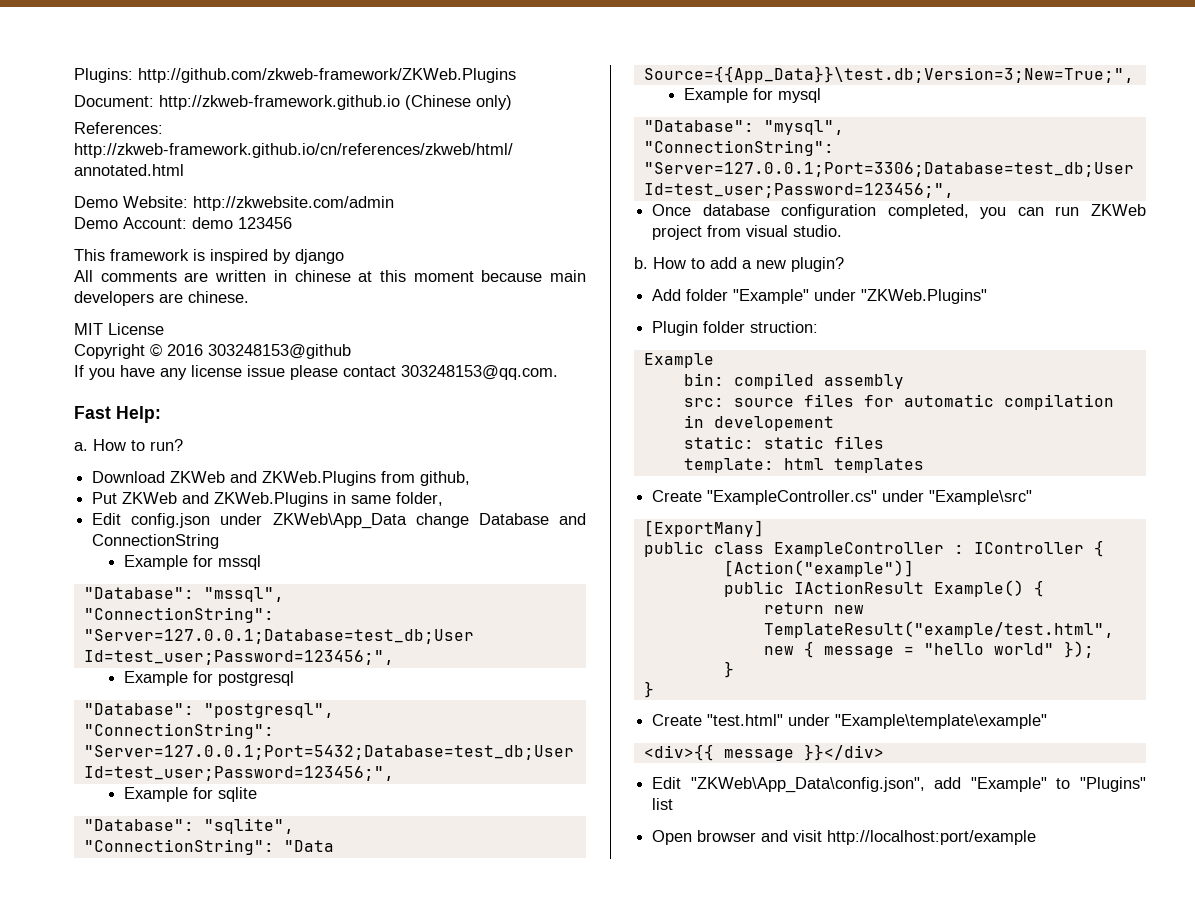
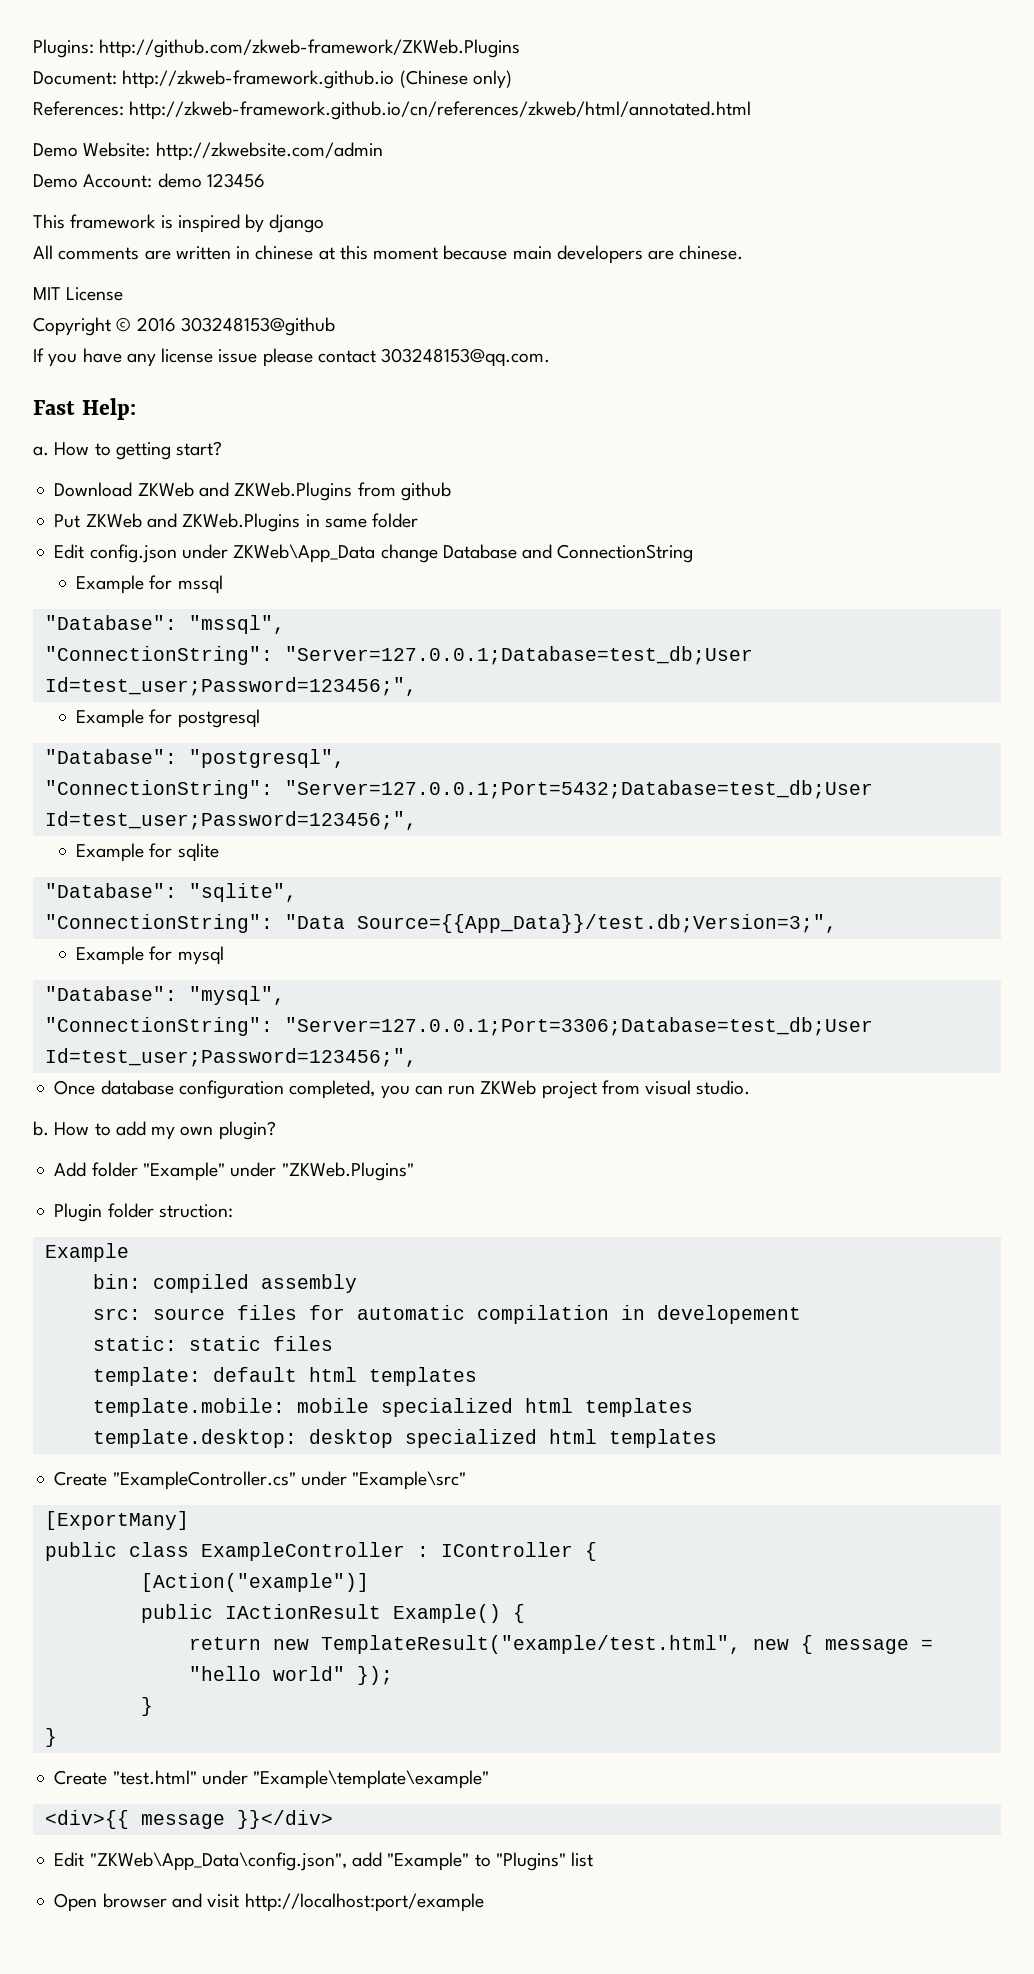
- How to run?
+ How to getting start?
- Download ZKWeb and ZKWeb.Plugins from github,
+ Download ZKWeb and ZKWeb.Plugins from github
- Put ZKWeb and ZKWeb.Plugins in same folder,
+ Put ZKWeb and ZKWeb.Plugins in same folder
- "ConnectionString": "Data Source={{App_Data}}\test.db;Version=3;New=True;",
+ "ConnectionString": "Data Source={{App_Data}}/test.db;Version=3;",
- How to add a new plugin?
+ How to add my own plugin?
- template: html templates
+ template: default html templates
+ template.mobile: mobile specialized html templates
+ template.desktop: desktop specialized html templates

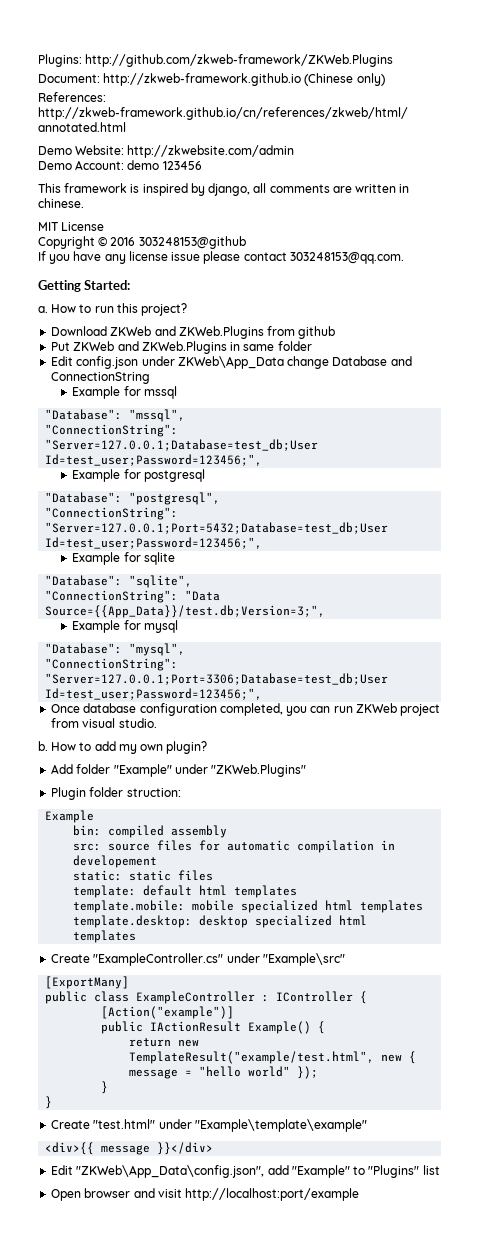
- This framework is inspired by django
- All comments are written in chinese at this moment because main developers are chinese.
+ This framework is inspired by django, all comments are written in chinese.
- Fast Help:
+ Getting Started:
- How to getting start?
+ How to run this project?

